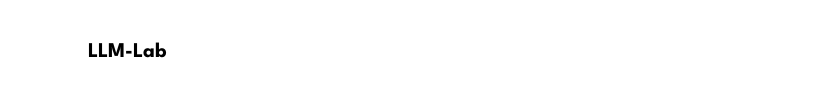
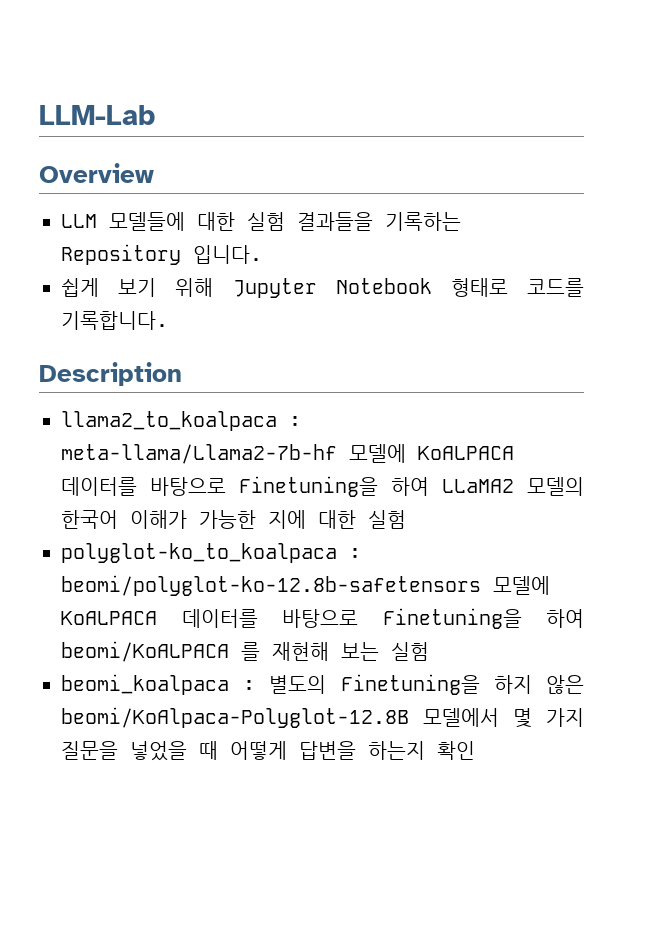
+ Overview
+ LLM 모델들에 대한 실험 결과들을 기록하는 Repository 입니다.
+ 쉽게 보기 위해 Jupyter Notebook 형태로 코드를 기록합니다.
+ Description
+ llama2_to_koalpaca : meta-llama/Llama2-7b-hf 모델에 KoALPACA 데이터를 바탕으로 Finetuning을 하여 LLaMA2 모델의 한국어 이해가 가능한 지에 대한 실험
+ polyglot-ko_to_koalpaca : beomi/polyglot-ko-12.8b-safetensors 모델에 KoALPACA 데이터를 바탕으로 Finetuning을 하여 beomi/KoALPACA 를 재현해 보는 실험
+ beomi_koalpaca : 별도의 Finetuning을 하지 않은 beomi/KoAlpaca-Polyglot-12.8B 모델에서 몇 가지 질문을 넣었을 때 어떻게 답변을 하는지 확인

